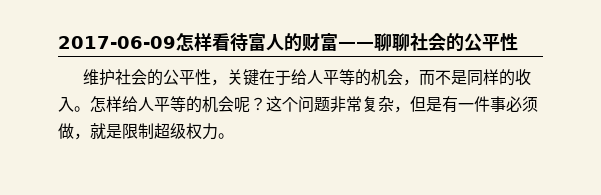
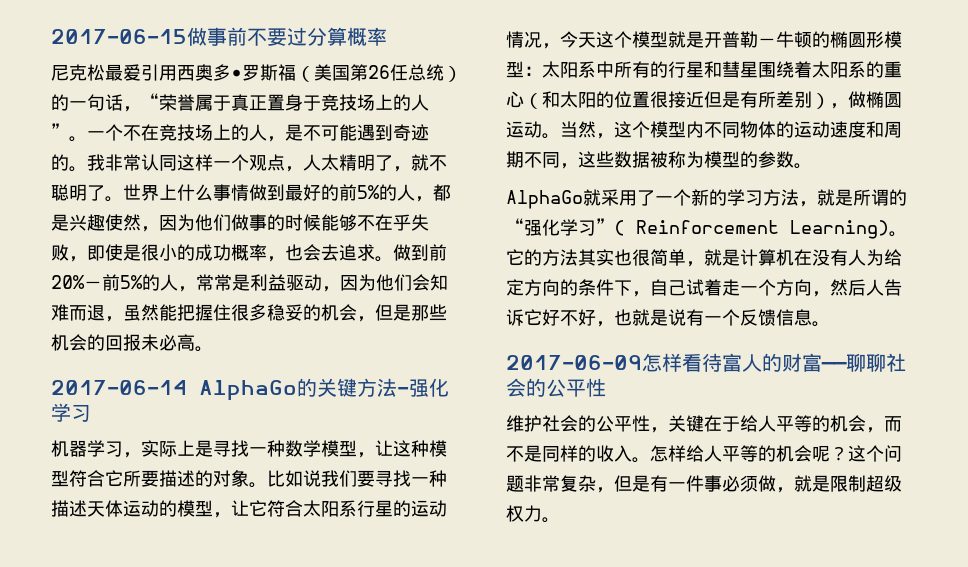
+ 2017-06-15做事前不要过分算概率
+ 尼克松最爱引用西奥多∙罗斯福（美国第26任总统）的一句话，“荣誉属于真正置身于竞技场上的人”。一个不在竞技场上的人，是不可能遇到奇迹的。我非常认同这样一个观点，人太精明了，就不聪明了。世界上什么事情做到最好的前5%的人，都是兴趣使然，因为他们做事的时候能够不在乎失败，即使是很小的成功概率，也会去追求。做到前20%－前5%的人，常常是利益驱动，因为他们会知难而退，虽然能把握住很多稳妥的机会，但是那些机会的回报未必高。
+ 2017-06-14 AlphaGo的关键方法-强化学习
+ 机器学习，实际上是寻找一种数学模型，让这种模型符合它所要描述的对象。比如说我们要寻找一种描述天体运动的模型，让它符合太阳系行星的运动情况，今天这个模型就是开普勒－牛顿的椭圆形模型：太阳系中所有的行星和彗星围绕着太阳系的重心（和太阳的位置很接近但是有所差别），做椭圆运动。当然，这个模型内不同物体的运动速度和周期不同，这些数据被称为模型的参数。
+ AlphaGo就采用了一个新的学习方法，就是所谓的“强化学习”( Reinforcement Learning)。它的方法其实也很简单，就是计算机在没有人为给定方向的条件下，自己试着走一个方向，然后人告诉它好不好，也就是说有一个反馈信息。

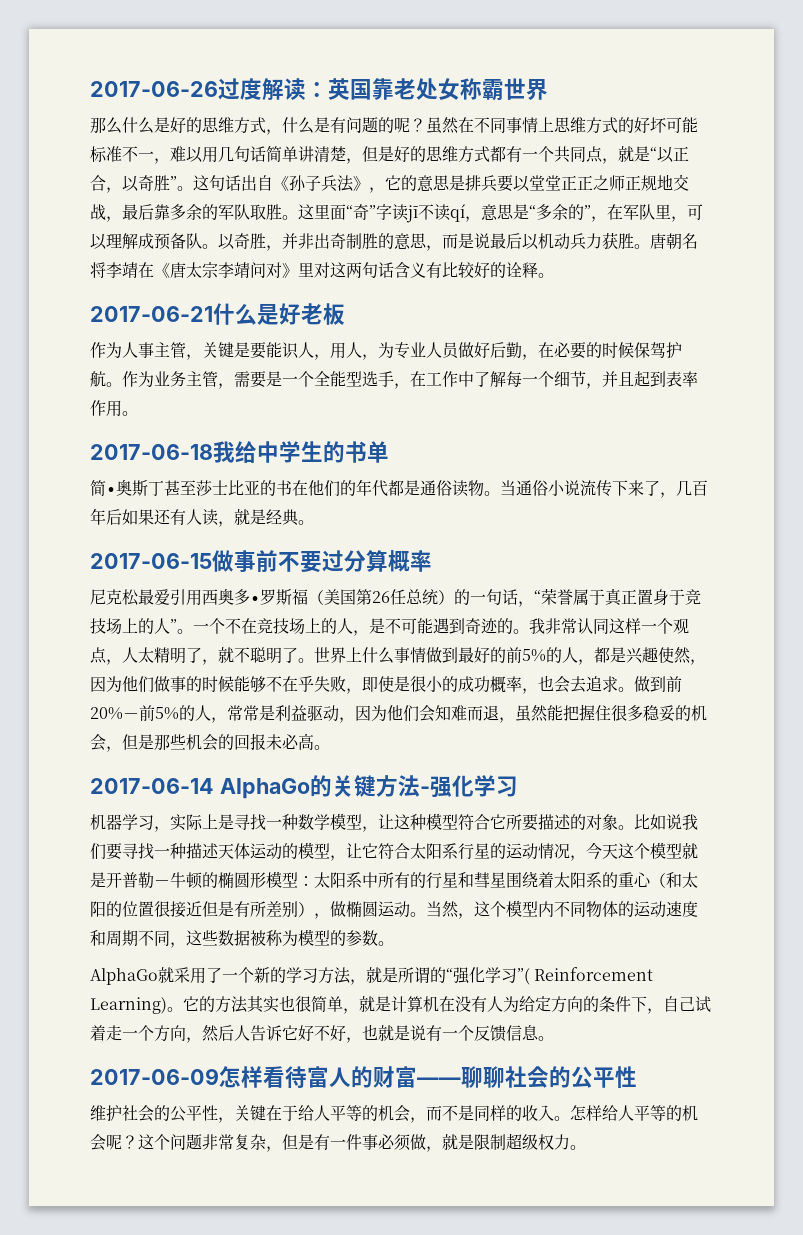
+ 2017-06-26过度解读：英国靠老处女称霸世界
+ 那么什么是好的思维方式，什么是有问题的呢？虽然在不同事情上思维方式的好坏可能标准不一，难以用几句话简单讲清楚，但是好的思维方式都有一个共同点，就是“以正合，以奇胜”。这句话出自《孙子兵法》，它的意思是排兵要以堂堂正正之师正规地交战，最后靠多余的军队取胜。这里面“奇”字读jī不读qí，意思是“多余的”，在军队里，可以理解成预备队。以奇胜，并非出奇制胜的意思，而是说最后以机动兵力获胜。唐朝名将李靖在《唐太宗李靖问对》里对这两句话含义有比较好的诠释。
+ 2017-06-21什么是好老板
+ 作为人事主管，关键是要能识人，用人，为专业人员做好后勤，在必要的时候保驾护航。作为业务主管，需要是一个全能型选手，在工作中了解每一个细节，并且起到表率作用。
+ 2017-06-18我给中学生的书单
+ 简∙奥斯丁甚至莎士比亚的书在他们的年代都是通俗读物。当通俗小说流传下来了，几百年后如果还有人读，就是经典。

